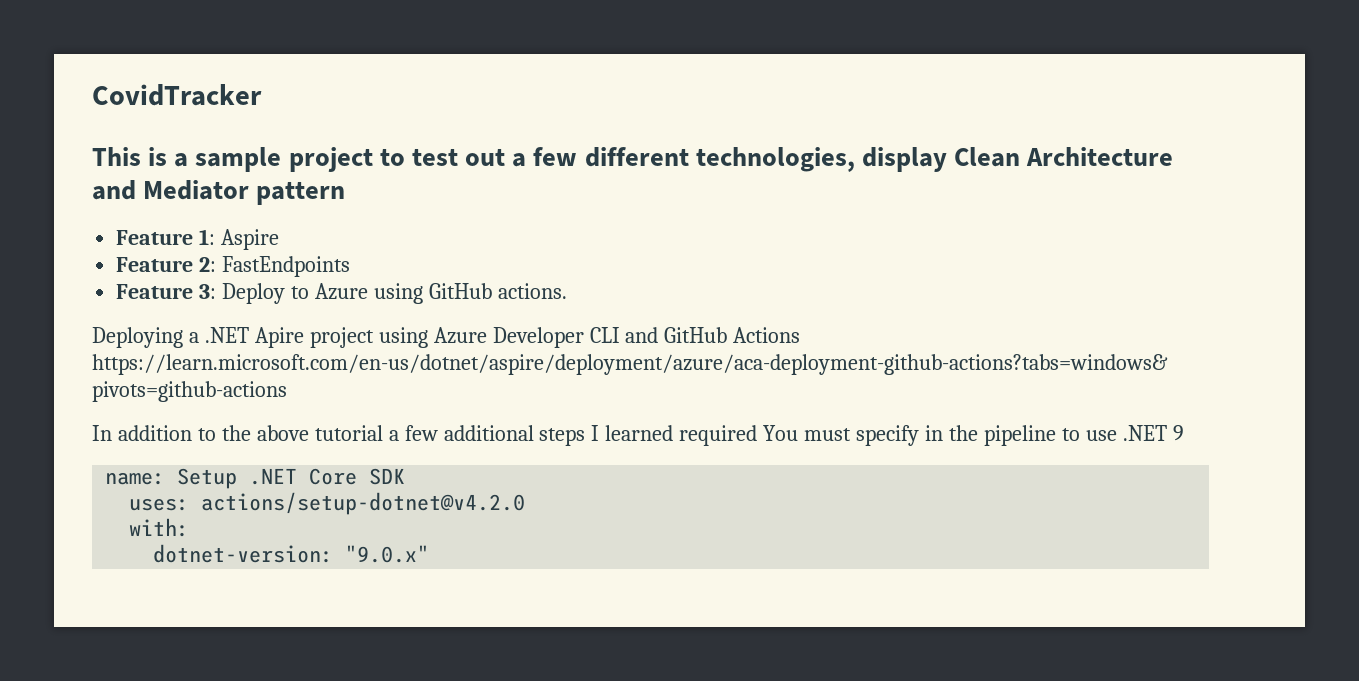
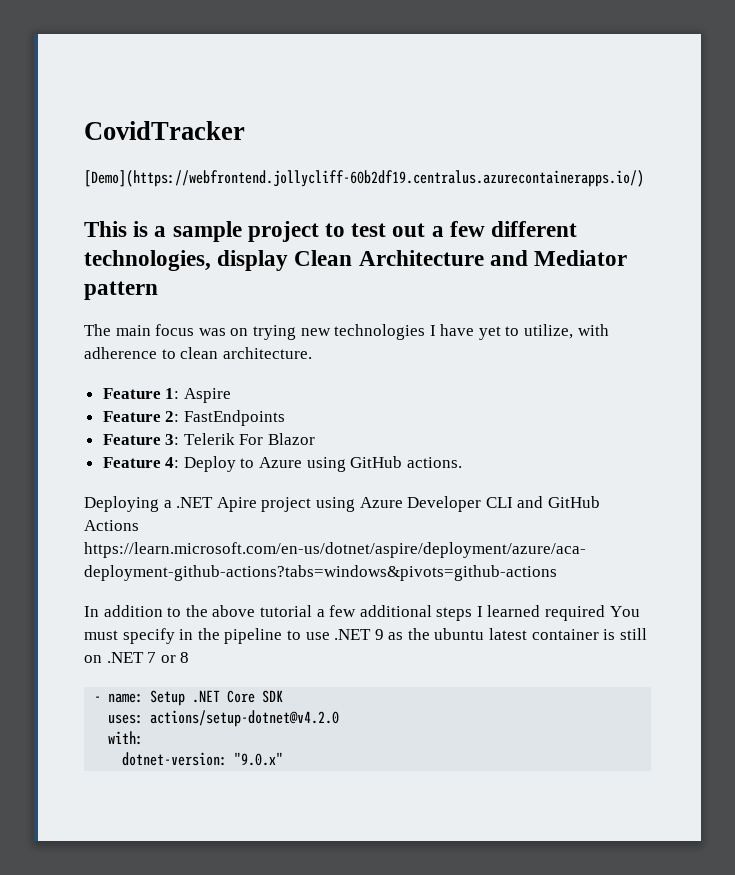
+ [Demo](https://webfrontend.jollycliff-60b2df19.centralus.azurecontainerapps.io/)
+ The main focus was on trying new technologies I have yet to utilize, with adherence to clean architecture.
- Feature 3: Deploy to Azure using GitHub actions.
+ Feature 3: Telerik For Blazor
+ Feature 4: Deploy to Azure using GitHub actions.
- In addition to the above tutorial a few additional steps I learned required You must specify in the pipeline to use .NET 9
- name: Setup .NET Core SDK
+ In addition to the above tutorial a few additional steps I learned required You must specify in the pipeline to use .NET 9 as the ubuntu latest container is still on .NET 7 or 8
+ - name: Setup .NET Core SDK

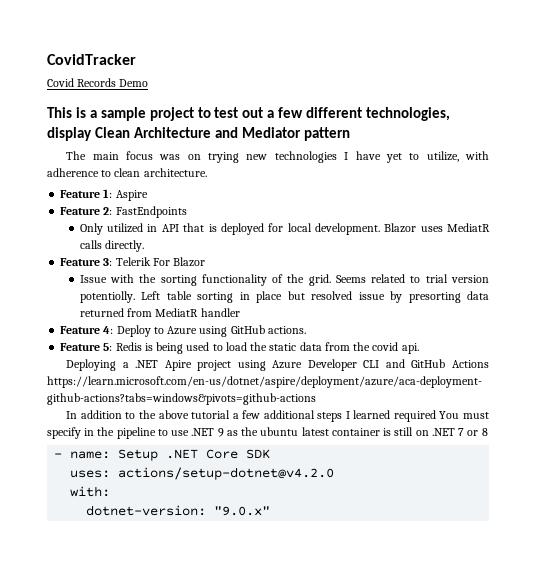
- [Demo](https://webfrontend.jollycliff-60b2df19.centralus.azurecontainerapps.io/)
+ Covid Records Demo
+ Only utilized in API that is deployed for local development. Blazor uses MediatR calls directly.
+ Issue with the sorting functionality of the grid. Seems related to trial version potentiolly. Left table sorting in place but resolved issue by presorting data returned from MediatR handler
+ Feature 5: Redis is being used to load the static data from the covid api.

